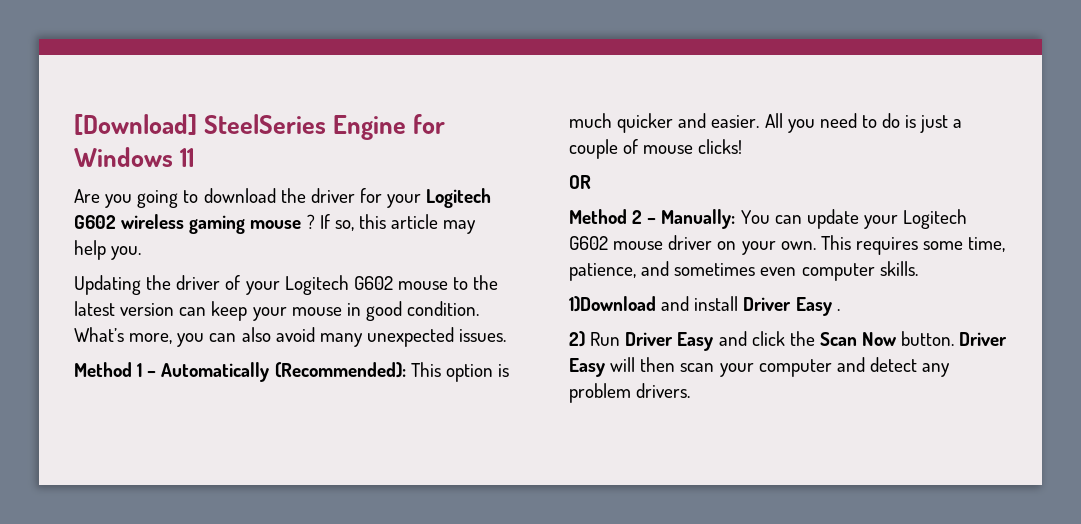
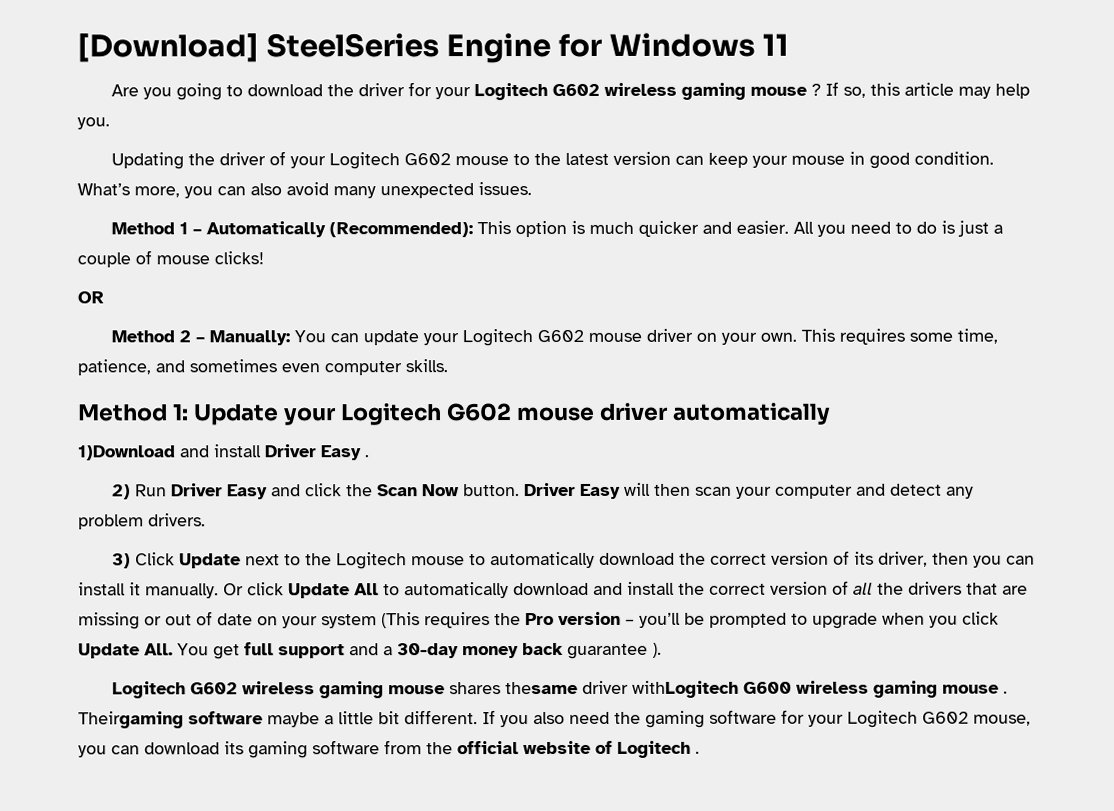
+ Method 1: Update your Logitech G602 mouse driver automatically
+ 3) Click Update next to the Logitech mouse to automatically download the correct version of its driver, then you can install it manually. Or click Update All to automatically download and install the correct version of all the drivers that are missing or out of date on your system (This requires the Pro version – you’ll be prompted to upgrade when you click Update All. You get full support and a 30-day money back guarantee ).
+ Logitech G602 wireless gaming mouse shares thesame driver withLogitech G600 wireless gaming mouse . Theirgaming software maybe a little bit different. If you also need the gaming software for your Logitech G602 mouse, you can download its gaming software from the official website of Logitech .

